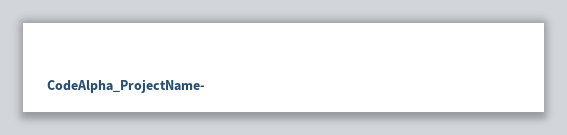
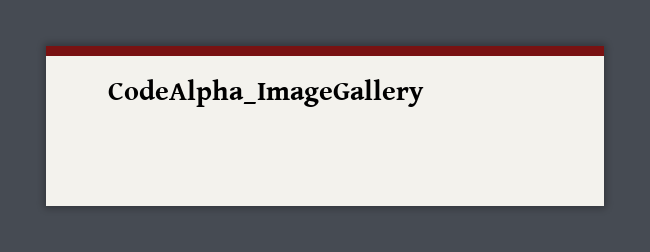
- CodeAlpha_ProjectName-
+ CodeAlpha_ImageGallery

